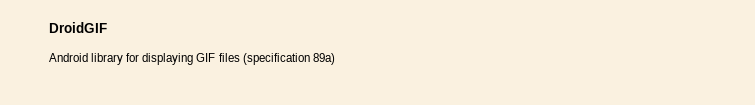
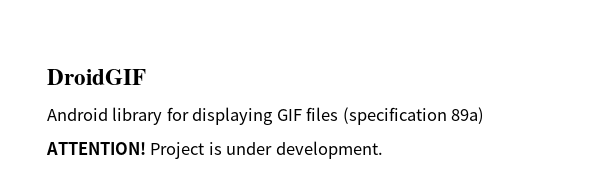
+ ATTENTION! Project is under development.

